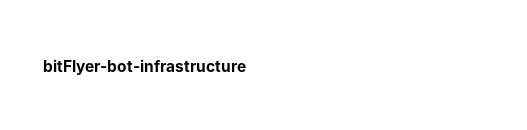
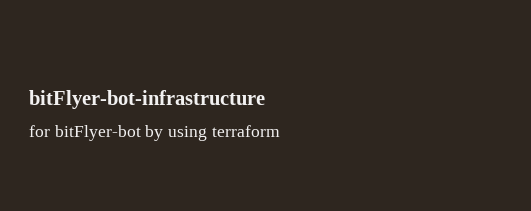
+ for bitFlyer-bot by using terraform

